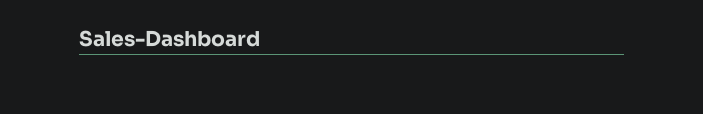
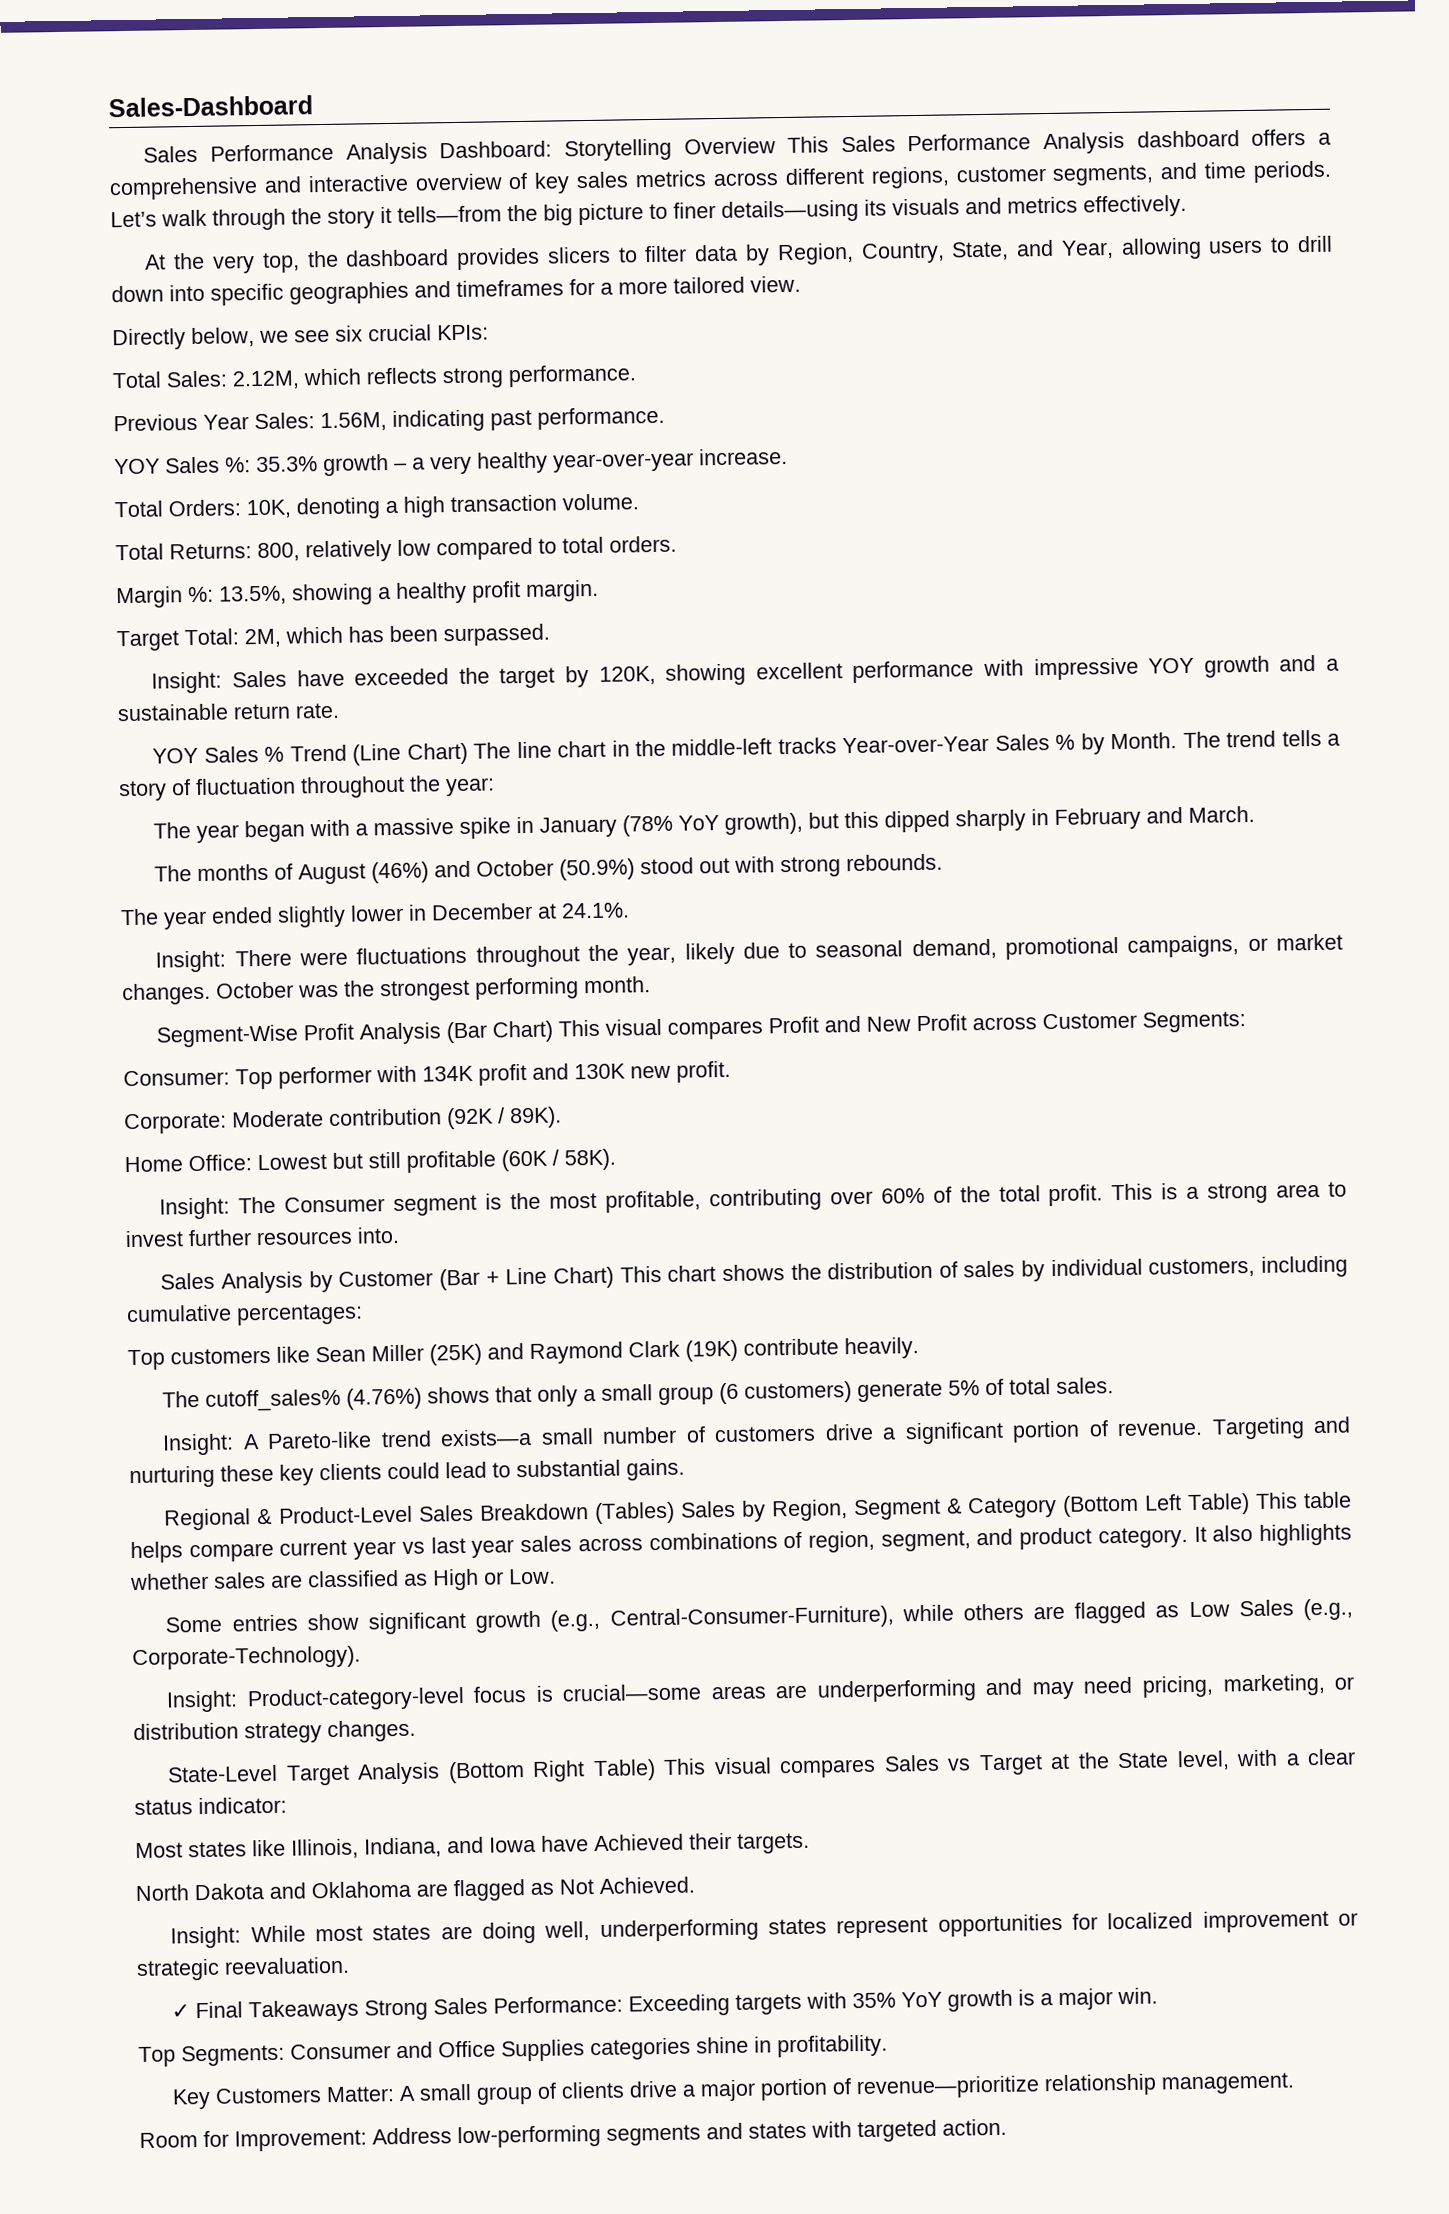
+ Sales Performance Analysis Dashboard: Storytelling Overview This Sales Performance Analysis dashboard offers a comprehensive and interactive overview of key sales metrics across different regions, customer segments, and time periods. Let’s walk through the story it tells—from the big picture to finer details—using its visuals and metrics effectively.
+ At the very top, the dashboard provides slicers to filter data by Region, Country, State, and Year, allowing users to drill down into specific geographies and timeframes for a more tailored view.
+ Directly below, we see six crucial KPIs:
+ Total Sales: 2.12M, which reflects strong performance.
+ Previous Year Sales: 1.56M, indicating past performance.
+ YOY Sales %: 35.3% growth – a very healthy year-over-year increase.
+ Total Orders: 10K, denoting a high transaction volume.
+ Total Returns: 800, relatively low compared to total orders.
+ Margin %: 13.5%, showing a healthy profit margin.
+ Target Total: 2M, which has been surpassed.
+ Insight: Sales have exceeded the target by 120K, showing excellent performance with impressive YOY growth and a sustainable return rate.
+ YOY Sales % Trend (Line Chart) The line chart in the middle-left tracks Year-over-Year Sales % by Month. The trend tells a story of fluctuation throughout the year:
+ The year began with a massive spike in January (78% YoY growth), but this dipped sharply in February and March.
+ The months of August (46%) and October (50.9%) stood out with strong rebounds.
+ The year ended slightly lower in December at 24.1%.
+ Insight: There were fluctuations throughout the year, likely due to seasonal demand, promotional campaigns, or market changes. October was the strongest performing month.
+ Segment-Wise Profit Analysis (Bar Chart) This visual compares Profit and New Profit across Customer Segments:
+ Consumer: Top performer with 134K profit and 130K new profit.
+ Corporate: Moderate contribution (92K / 89K).
+ Home Office: Lowest but still profitable (60K / 58K).
+ Insight: The Consumer segment is the most profitable, contributing over 60% of the total profit. This is a strong area to invest further resources into.
+ Sales Analysis by Customer (Bar + Line Chart) This chart shows the distribution of sales by individual customers, including cumulative percentages:
+ Top customers like Sean Miller (25K) and Raymond Clark (19K) contribute heavily.
+ The cutoff_sales% (4.76%) shows that only a small group (6 customers) generate 5% of total sales.
+ Insight: A Pareto-like trend exists—a small number of customers drive a significant portion of revenue. Targeting and nurturing these key clients could lead to substantial gains.
+ Regional & Product-Level Sales Breakdown (Tables) Sales by Region, Segment & Category (Bottom Left Table) This table helps compare current year vs last year sales across combinations of region, segment, and product category. It also highlights whether sales are classified as High or Low.
+ Some entries show significant growth (e.g., Central-Consumer-Furniture), while others are flagged as Low Sales (e.g., Corporate-Technology).
+ Insight: Product-category-level focus is crucial—some areas are underperforming and may need pricing, marketing, or distribution strategy changes.
+ State-Level Target Analysis (Bottom Right Table) This visual compares Sales vs Target at the State level, with a clear status indicator:
+ Most states like Illinois, Indiana, and Iowa have Achieved their targets.
+ North Dakota and Oklahoma are flagged as Not Achieved.
+ Insight: While most states are doing well, underperforming states represent opportunities for localized improvement or strategic reevaluation.
+ ✓ Final Takeaways Strong Sales Performance: Exceeding targets with 35% YoY growth is a major win.
+ Top Segments: Consumer and Office Supplies categories shine in profitability.
+ Key Customers Matter: A small group of clients drive a major portion of revenue—prioritize relationship management.
+ Room for Improvement: Address low-performing segments and states with targeted action.

